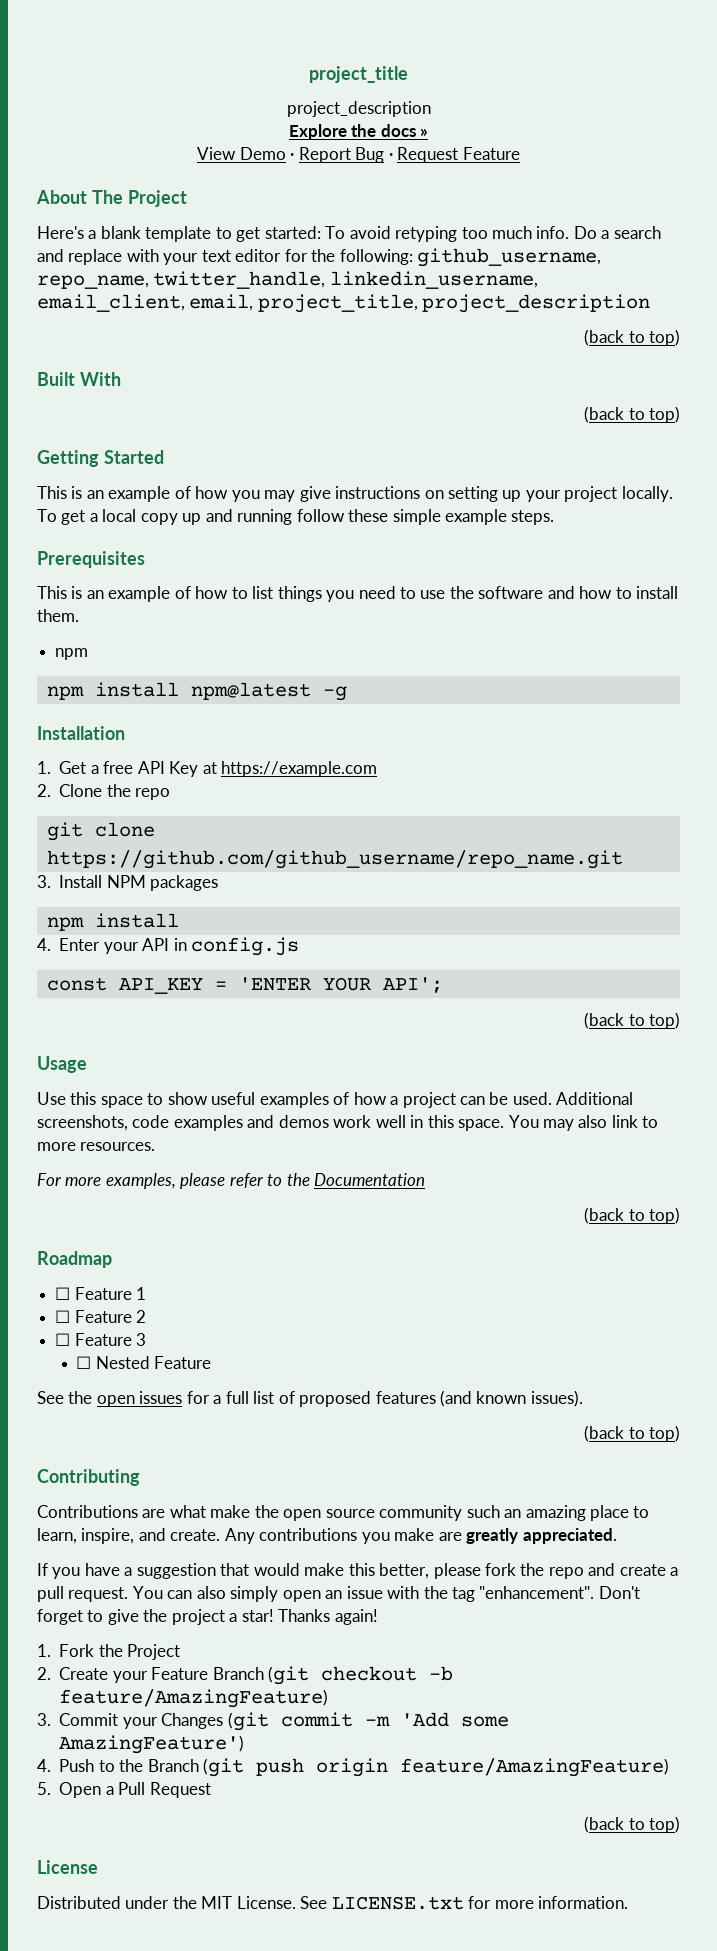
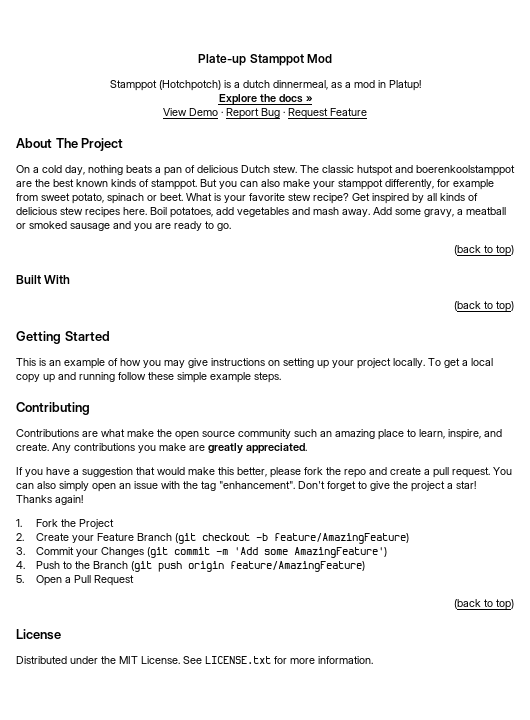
- project_title
- project_description
+ Plate-up Stamppot Mod
+ Stamppot (Hotchpotch) is a dutch dinnermeal, as a mod in Platup!
- Here's a blank template to get started: To avoid retyping too much info. Do a search and replace with your text editor for the following: github_username, repo_name, twitter_handle, linkedin_username, email_client, email, project_title, project_description
+ On a cold day, nothing beats a pan of delicious Dutch stew. The classic hutspot and boerenkoolstamppot are the best known kinds of stamppot. But you can also make your stamppot differently, for example from sweet potato, spinach or beet. What is your favorite stew recipe? Get inspired by all kinds of delicious stew recipes here. Boil potatoes, add vegetables and mash away. Add some gravy, a meatball or smoked sausage and you are ready to go.
- Prerequisites
- This is an example of how to list things you need to use the software and how to install them.
- npm
- npm install npm@latest -g
- Installation
- 1. Get a free API Key at https://example.com
- 2. Clone the repo
- git clone https://github.com/github_username/repo_name.git
- 3. Install NPM packages
- npm install
- 4. Enter your API in config.js
- const API_KEY = 'ENTER YOUR API';
- (back to top)
- Usage
- Use this space to show useful examples of how a project can be used. Additional screenshots, code examples and demos work well in this space. You may also link to more resources.
- For more examples, please refer to the Documentation
- (back to top)
- Roadmap
- ☐ Feature 1
- ☐ Feature 2
- ☐ Feature 3
- ☐ Nested Feature
- See the open issues for a full list of proposed features (and known issues).
- (back to top)

